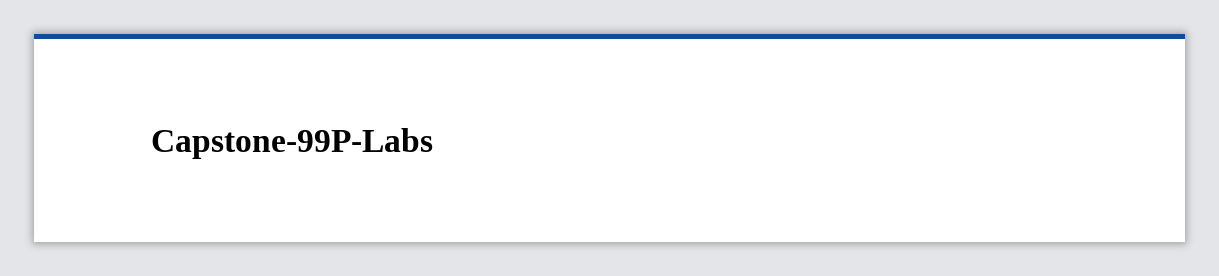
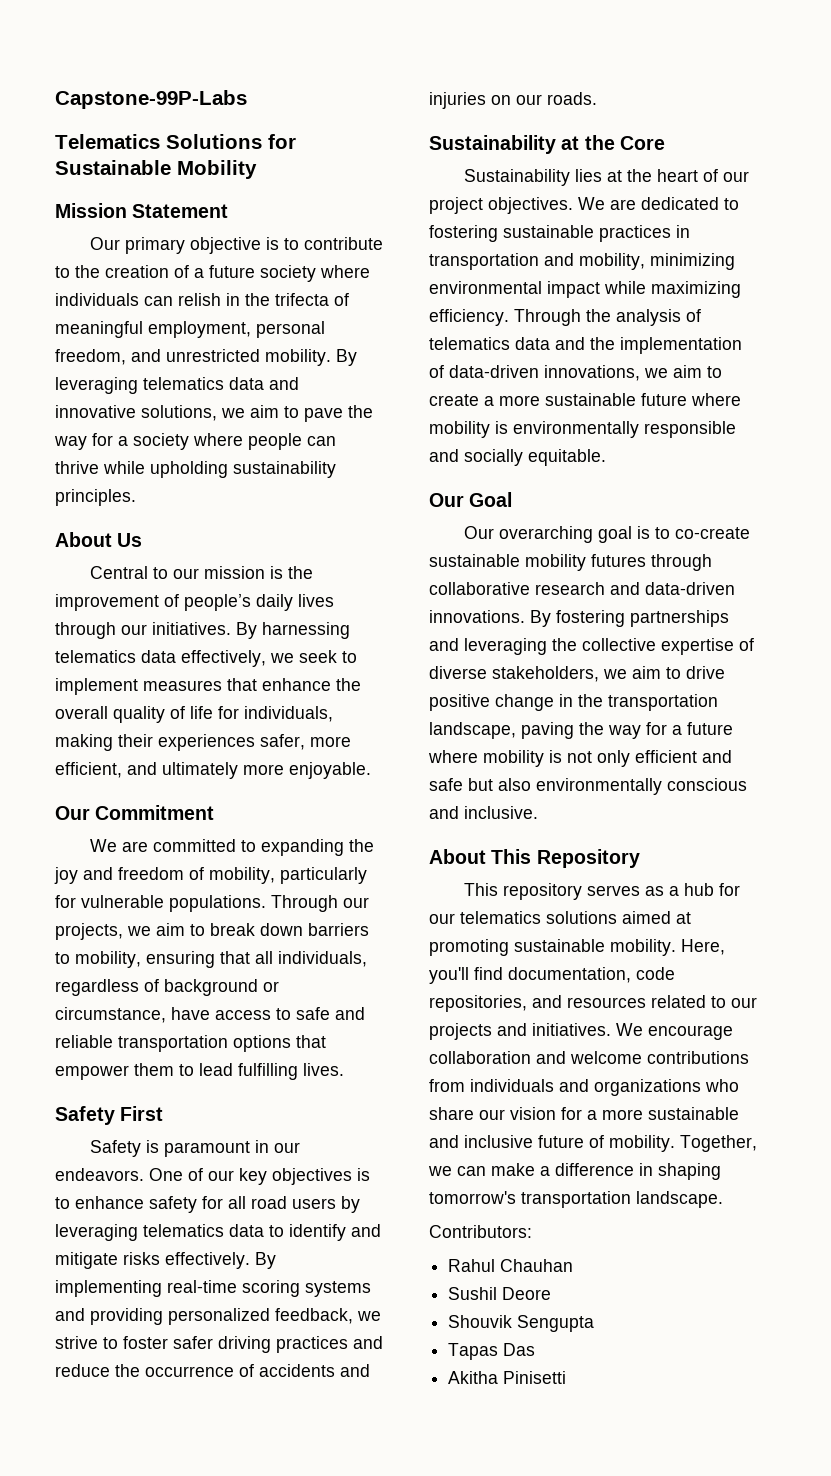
+ Telematics Solutions for Sustainable Mobility
+ Mission Statement
+ Our primary objective is to contribute to the creation of a future society where individuals can relish in the trifecta of meaningful employment, personal freedom, and unrestricted mobility. By leveraging telematics data and innovative solutions, we aim to pave the way for a society where people can thrive while upholding sustainability principles.
+ About Us
+ Central to our mission is the improvement of people’s daily lives through our initiatives. By harnessing telematics data effectively, we seek to implement measures that enhance the overall quality of life for individuals, making their experiences safer, more efficient, and ultimately more enjoyable.
+ Our Commitment
+ We are committed to expanding the joy and freedom of mobility, particularly for vulnerable populations. Through our projects, we aim to break down barriers to mobility, ensuring that all individuals, regardless of background or circumstance, have access to safe and reliable transportation options that empower them to lead fulfilling lives.
+ Safety First
+ Safety is paramount in our endeavors. One of our key objectives is to enhance safety for all road users by leveraging telematics data to identify and mitigate risks effectively. By implementing real-time scoring systems and providing personalized feedback, we strive to foster safer driving practices and reduce the occurrence of accidents and injuries on our roads.
+ Sustainability at the Core
+ Sustainability lies at the heart of our project objectives. We are dedicated to fostering sustainable practices in transportation and mobility, minimizing environmental impact while maximizing efficiency. Through the analysis of telematics data and the implementation of data-driven innovations, we aim to create a more sustainable future where mobility is environmentally responsible and socially equitable.
+ Our Goal
+ Our overarching goal is to co-create sustainable mobility futures through collaborative research and data-driven innovations. By fostering partnerships and leveraging the collective expertise of diverse stakeholders, we aim to drive positive change in the transportation landscape, paving the way for a future where mobility is not only efficient and safe but also environmentally conscious and inclusive.
+ About This Repository
+ This repository serves as a hub for our telematics solutions aimed at promoting sustainable mobility. Here, you'll find documentation, code repositories, and resources related to our projects and initiatives. We encourage collaboration and welcome contributions from individuals and organizations who share our vision for a more sustainable and inclusive future of mobility. Together, we can make a difference in shaping tomorrow's transportation landscape.
+ Contributors:
+ Rahul Chauhan
+ Sushil Deore
+ Shouvik Sengupta
+ Tapas Das
+ Akitha Pinisetti

